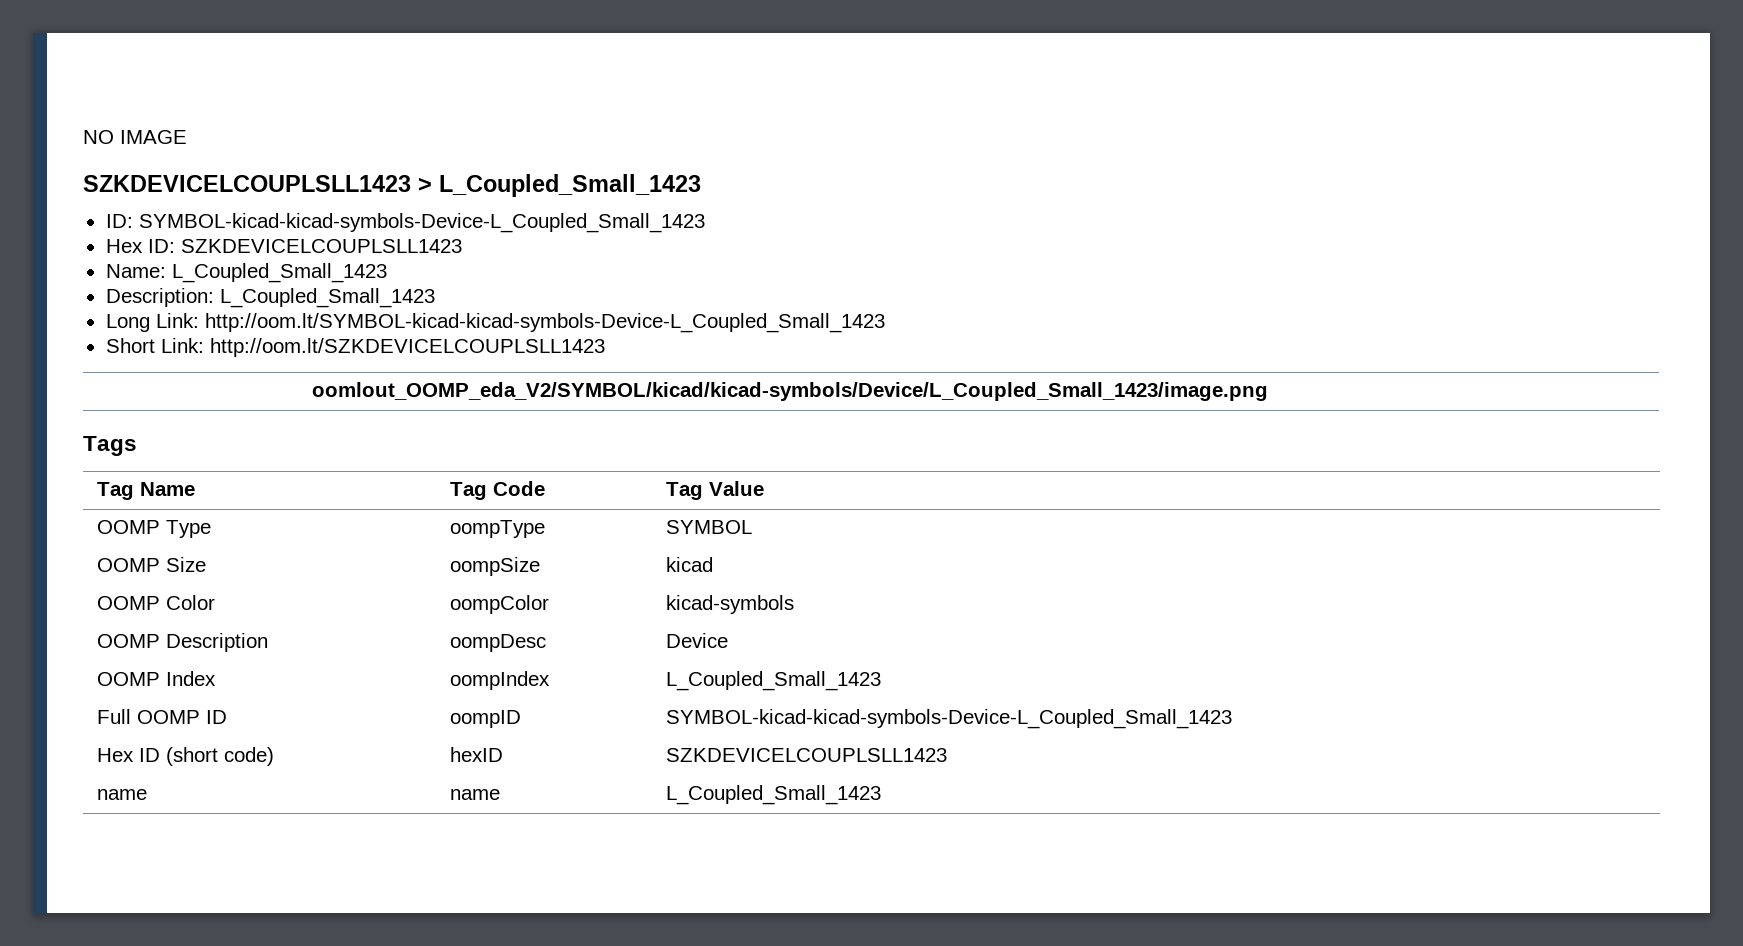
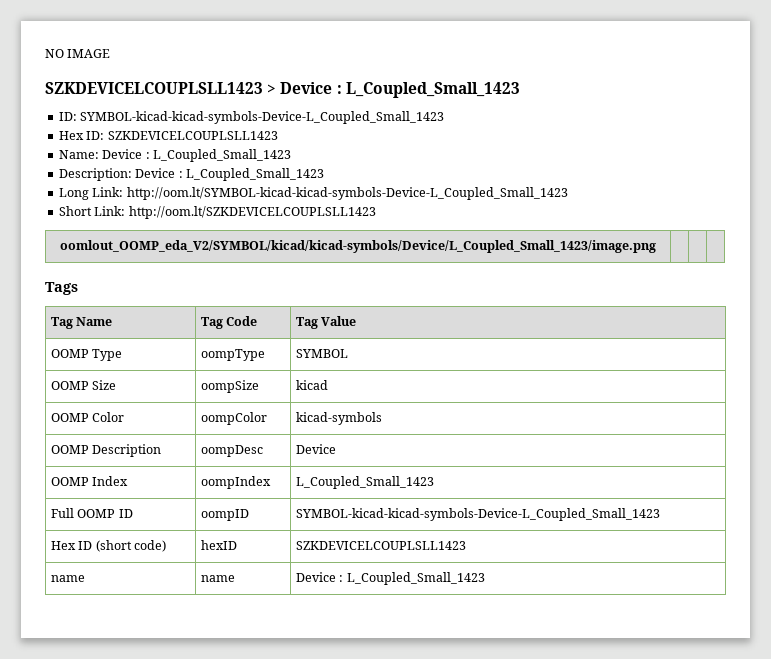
- SZKDEVICELCOUPLSLL1423 > L_Coupled_Small_1423
+ SZKDEVICELCOUPLSLL1423 > Device : L_Coupled_Small_1423
- Name: L_Coupled_Small_1423
+ Name: Device : L_Coupled_Small_1423
- Description: L_Coupled_Small_1423
+ Description: Device : L_Coupled_Small_1423
- name | name | L_Coupled_Small_1423
+ name | name | Device : L_Coupled_Small_1423

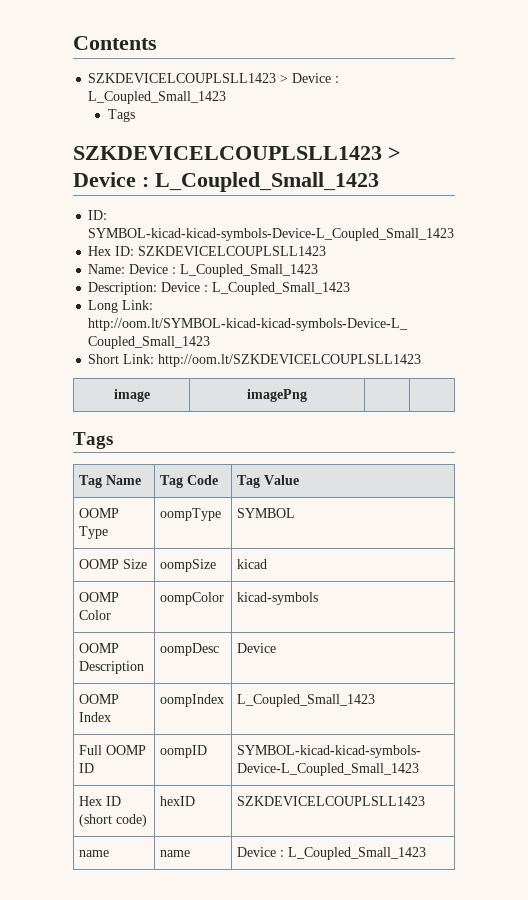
- NO IMAGE
+ Contents
+ SZKDEVICELCOUPLSLL1423 > Device : L_Coupled_Small_1423
+ Tags
- oomlout_OOMP_eda_V2/SYMBOL/kicad/kicad-symbols/Device/L_Coupled_Small_1423/image.png | | |
+ image | imagePng | |

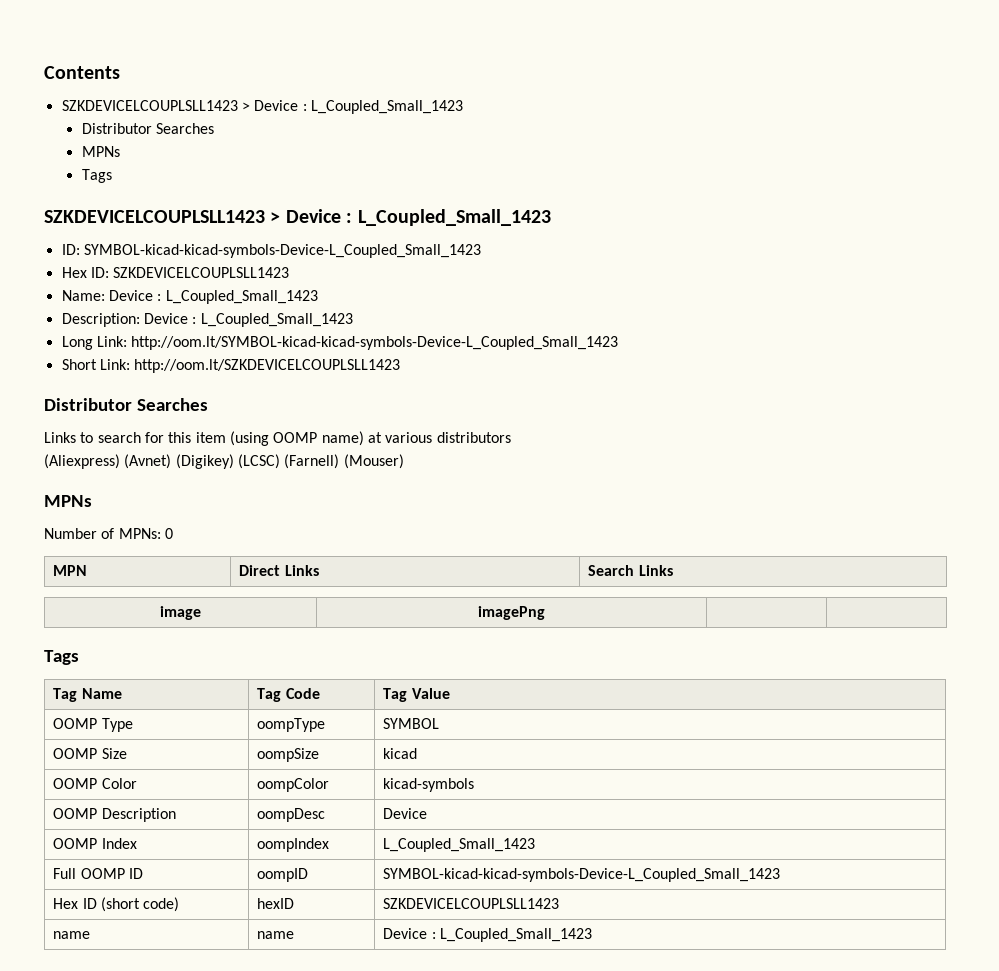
  Contents
  SZKDEVICELCOUPLSLL1423 > Device : L_Coupled_Small_1423
+ Distributor Searches
+ MPNs
  Short Link: http://oom.lt/SZKDEVICELCOUPLSLL1423
+ Distributor Searches
+ Links to search for this item (using OOMP name) at various distributors
+ (Aliexpress) (Avnet) (Digikey) (LCSC) (Farnell) (Mouser)
+ MPNs
+ Number of MPNs: 0
+ MPN | Direct Links | Search Links

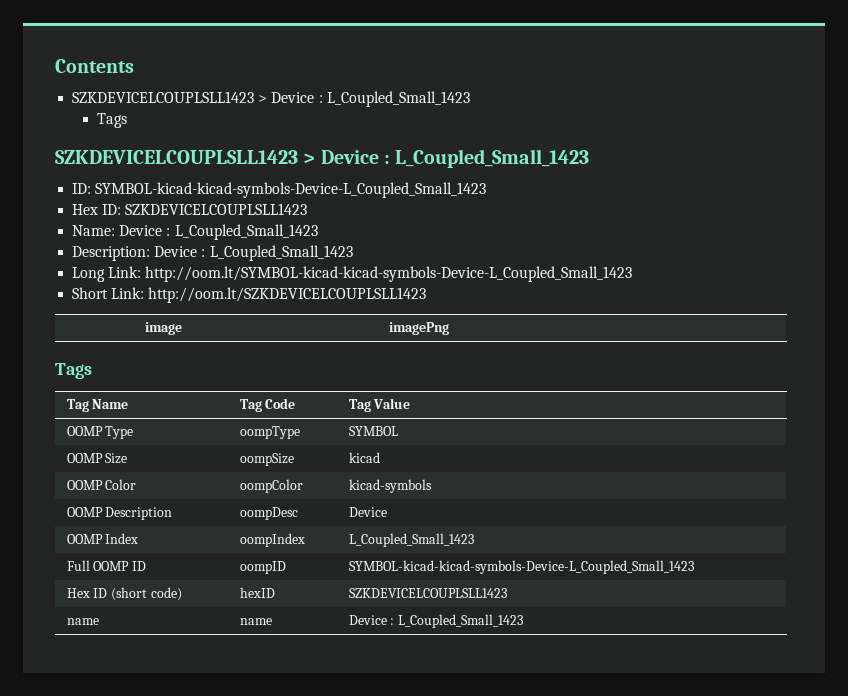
  Contents
  SZKDEVICELCOUPLSLL1423 > Device : L_Coupled_Small_1423
- Distributor Searches
- MPNs
  Short Link: http://oom.lt/SZKDEVICELCOUPLSLL1423
- Distributor Searches
- Links to search for this item (using OOMP name) at various distributors
- (Aliexpress) (Avnet) (Digikey) (LCSC) (Farnell) (Mouser)
- MPNs
- Number of MPNs: 0
- MPN | Direct Links | Search Links

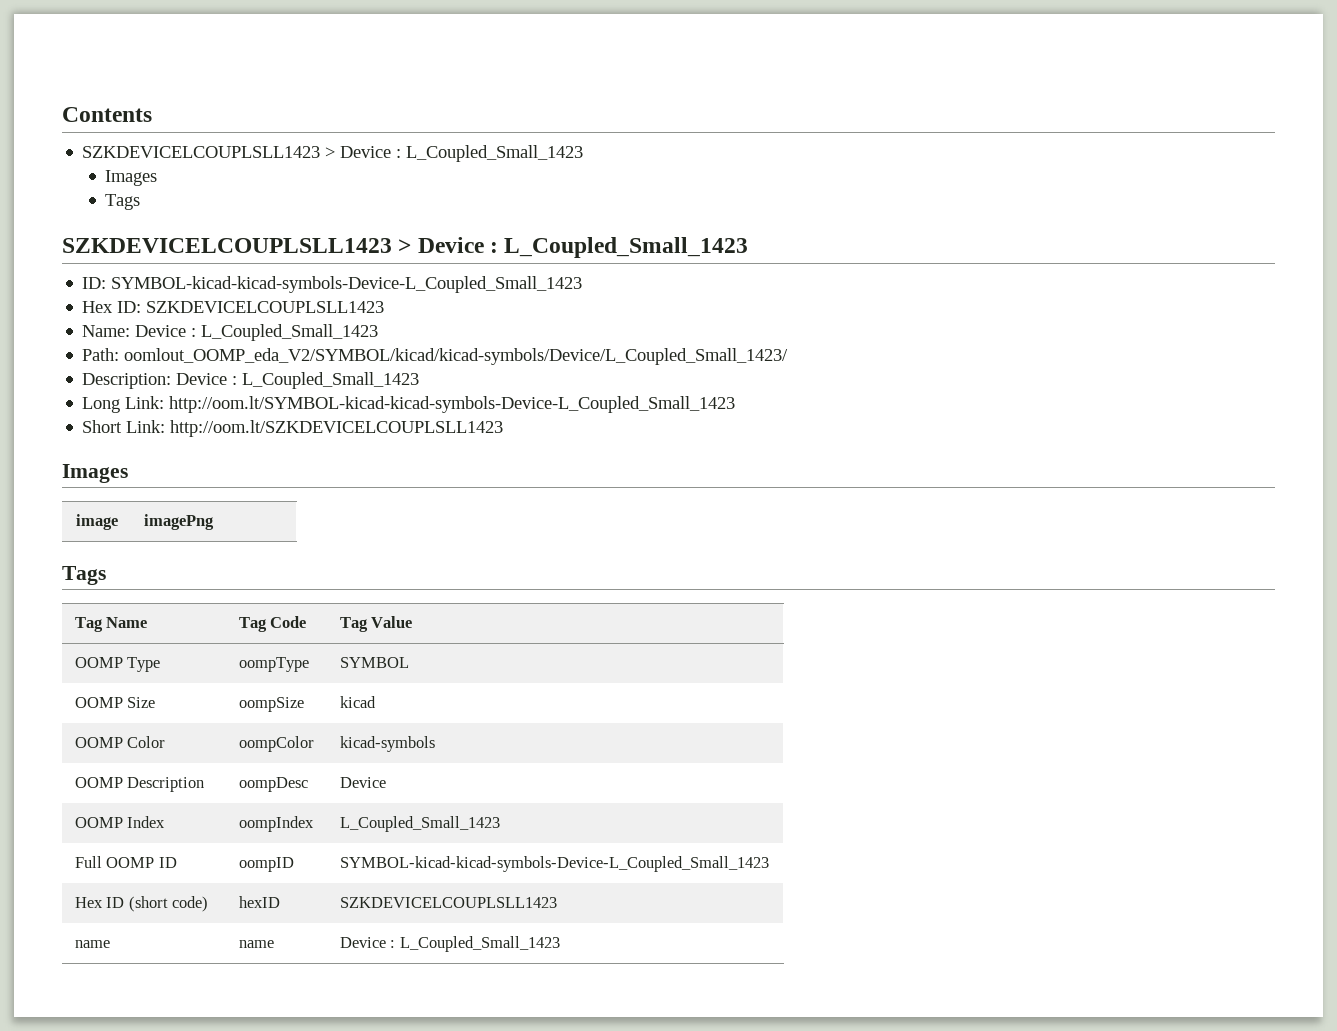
  Contents
  SZKDEVICELCOUPLSLL1423 > Device : L_Coupled_Small_1423
+ Images
+ Path: oomlout_OOMP_eda_V2/SYMBOL/kicad/kicad-symbols/Device/L_Coupled_Small_1423/
  Short Link: http://oom.lt/SZKDEVICELCOUPLSLL1423
+ Images

